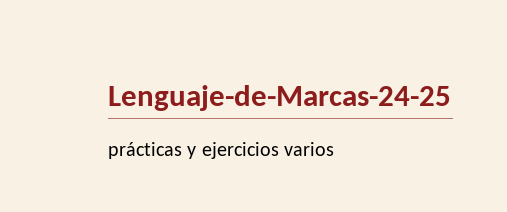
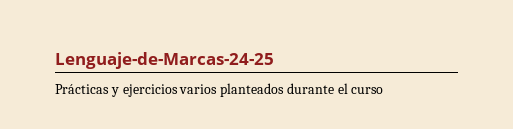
- prácticas y ejercicios varios
+ Prácticas y ejercicios varios planteados durante el curso

